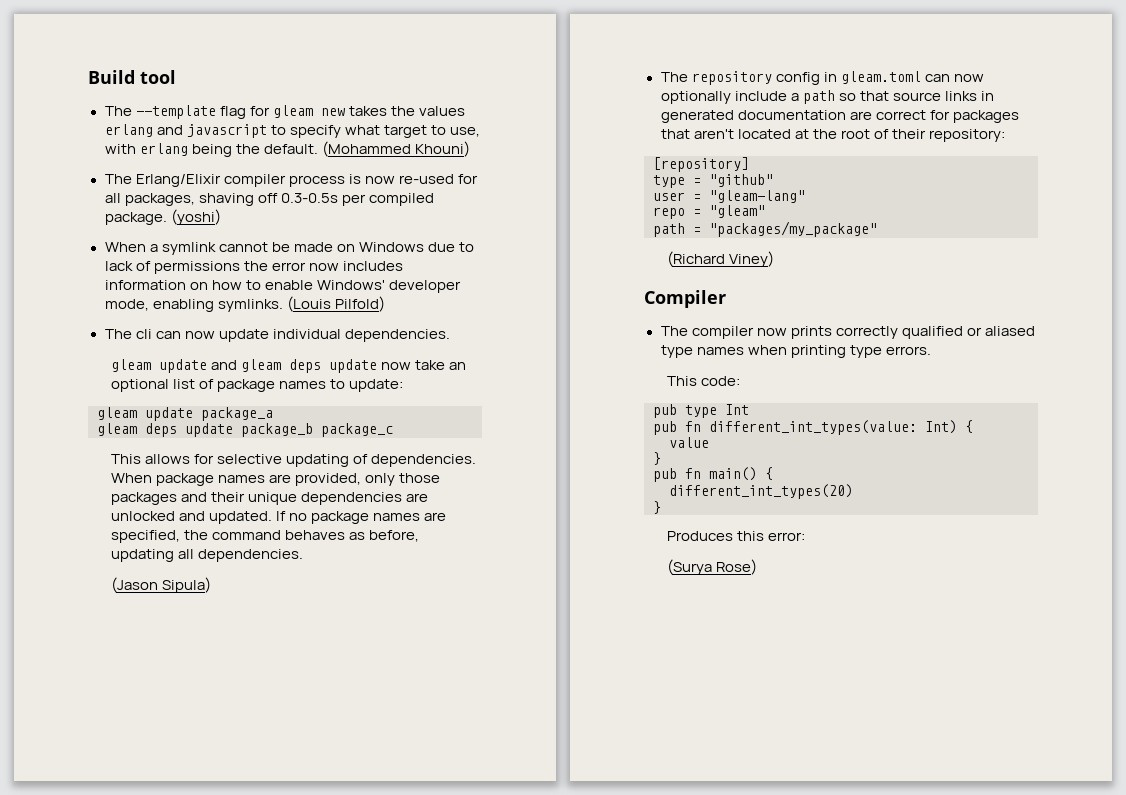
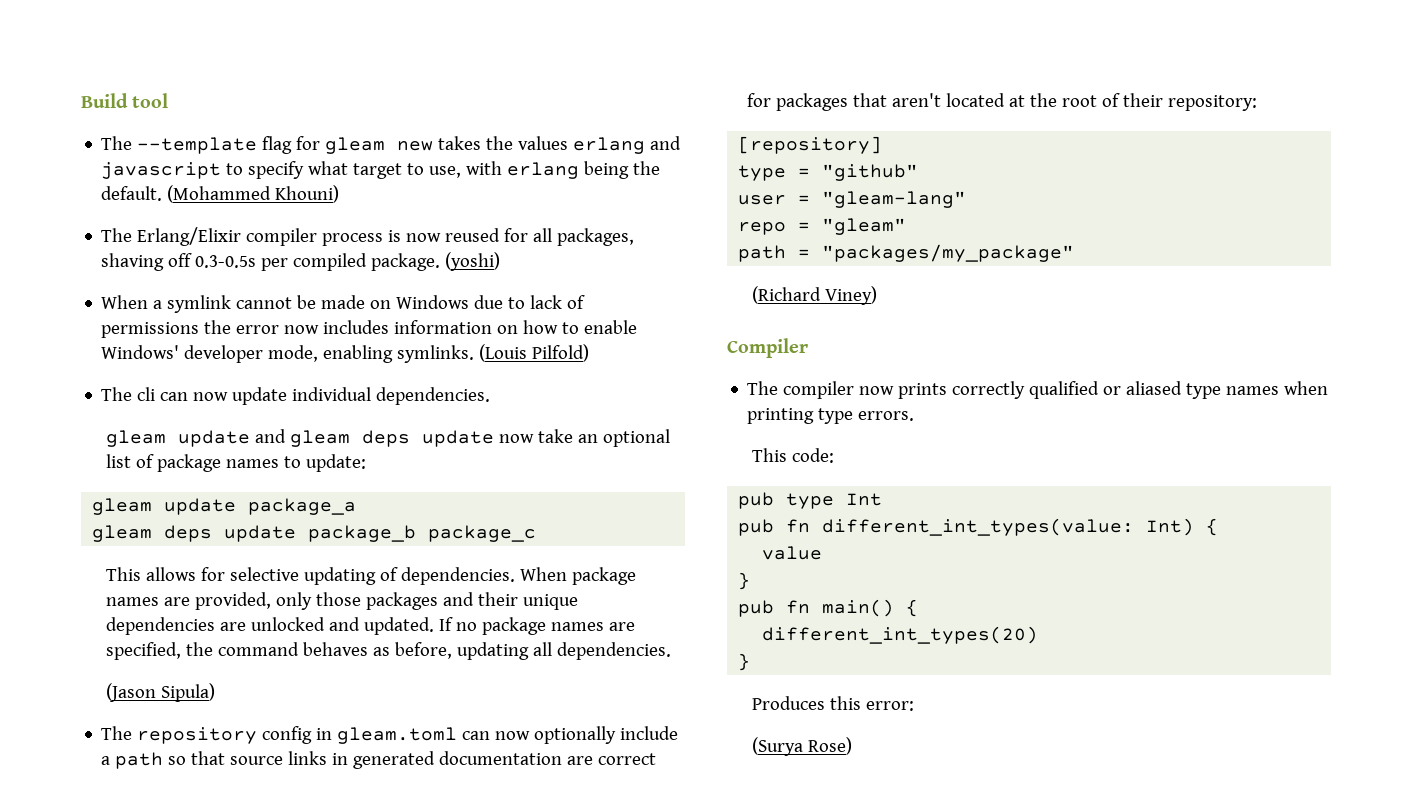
- The Erlang/Elixir compiler process is now re-used for all packages, shaving off 0.3-0.5s per compiled package.
+ The Erlang/Elixir compiler process is now reused for all packages, shaving off 0.3-0.5s per compiled package.

